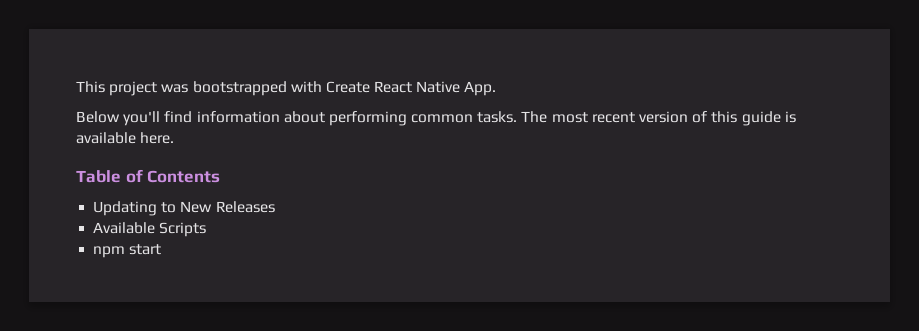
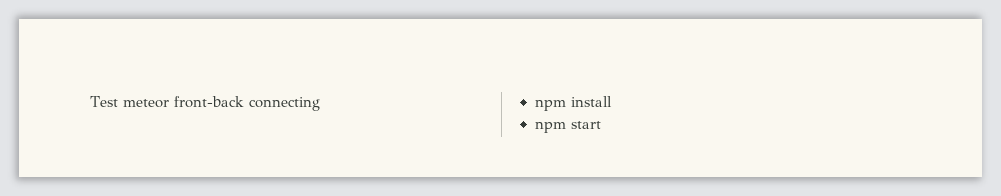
- This project was bootstrapped with Create React Native App.
- Below you'll find information about performing common tasks. The most recent version of this guide is available here.
- Table of Contents
- Updating to New Releases
- Available Scripts
+ Test meteor front-back connecting
+ npm install

